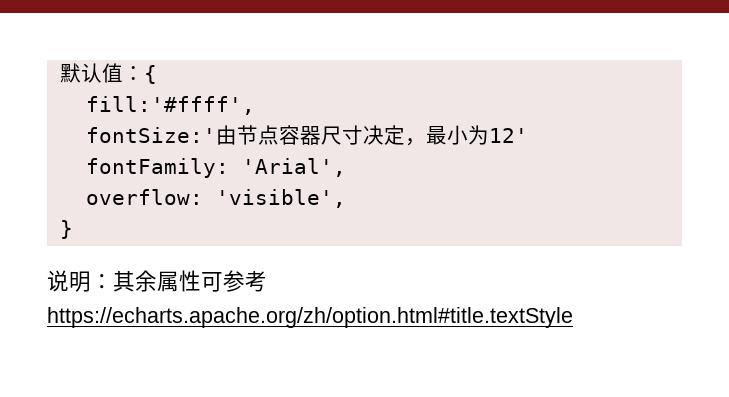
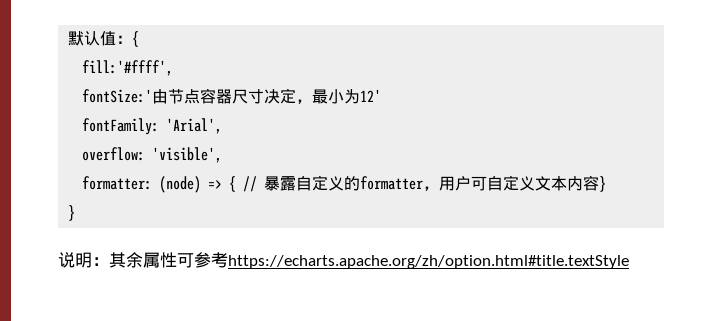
+ formatter: (node) => { // 暴露自定义的formatter，用户可自定义文本内容}

